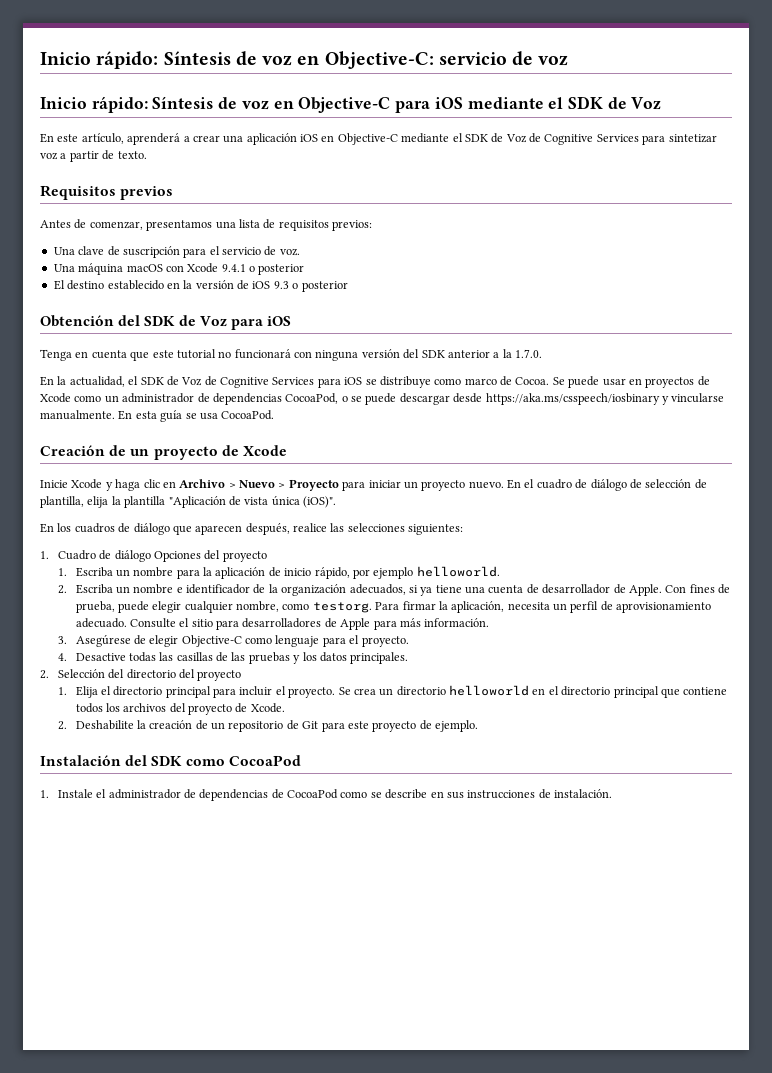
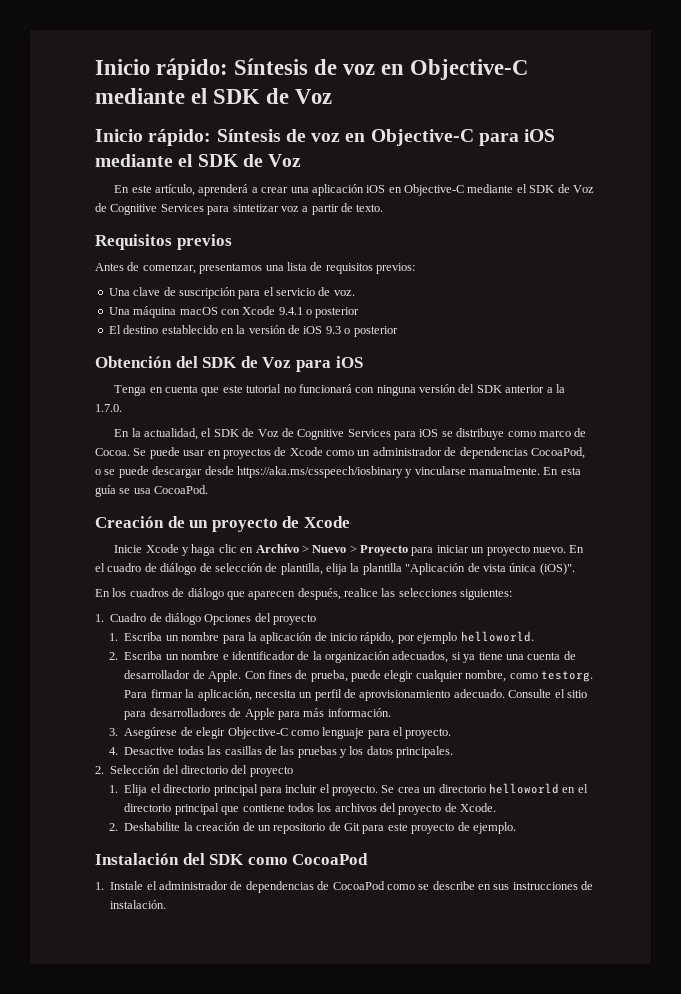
- Inicio rápido: Síntesis de voz en Objective-C: servicio de voz
+ Inicio rápido: Síntesis de voz en Objective-C mediante el SDK de Voz

